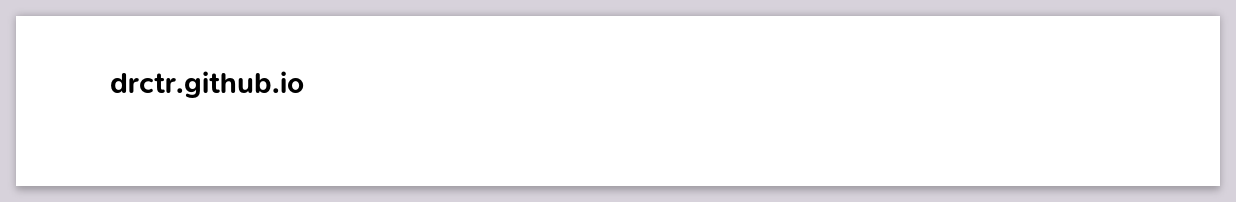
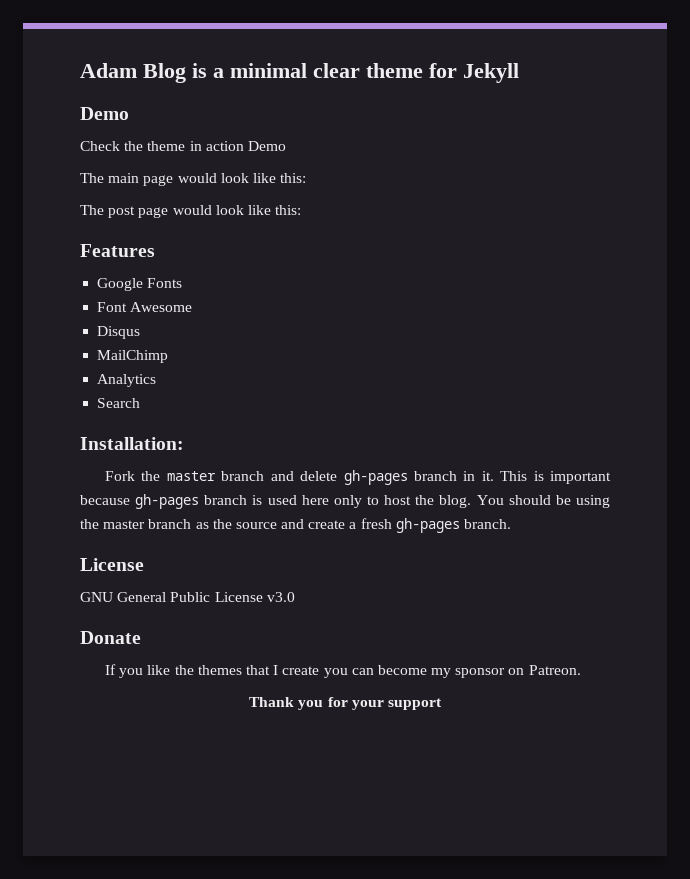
- drctr.github.io
+ Adam Blog is a minimal clear theme for Jekyll
+ Demo
+ Check the theme in action Demo
+ The main page would look like this:
+ The post page would look like this:
+ Features
+ Google Fonts
+ Font Awesome
+ Disqus
+ MailChimp
+ Analytics
+ Search
+ Installation:
+ Fork the master branch and delete gh-pages branch in it. This is important because gh-pages branch is used here only to host the blog. You should be using the master branch as the source and create a fresh gh-pages branch.
+ License
+ GNU General Public License v3.0
+ Donate
+ If you like the themes that I create you can become my sponsor on Patreon.
+ Thank you for your support

